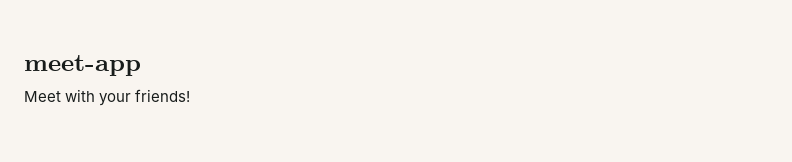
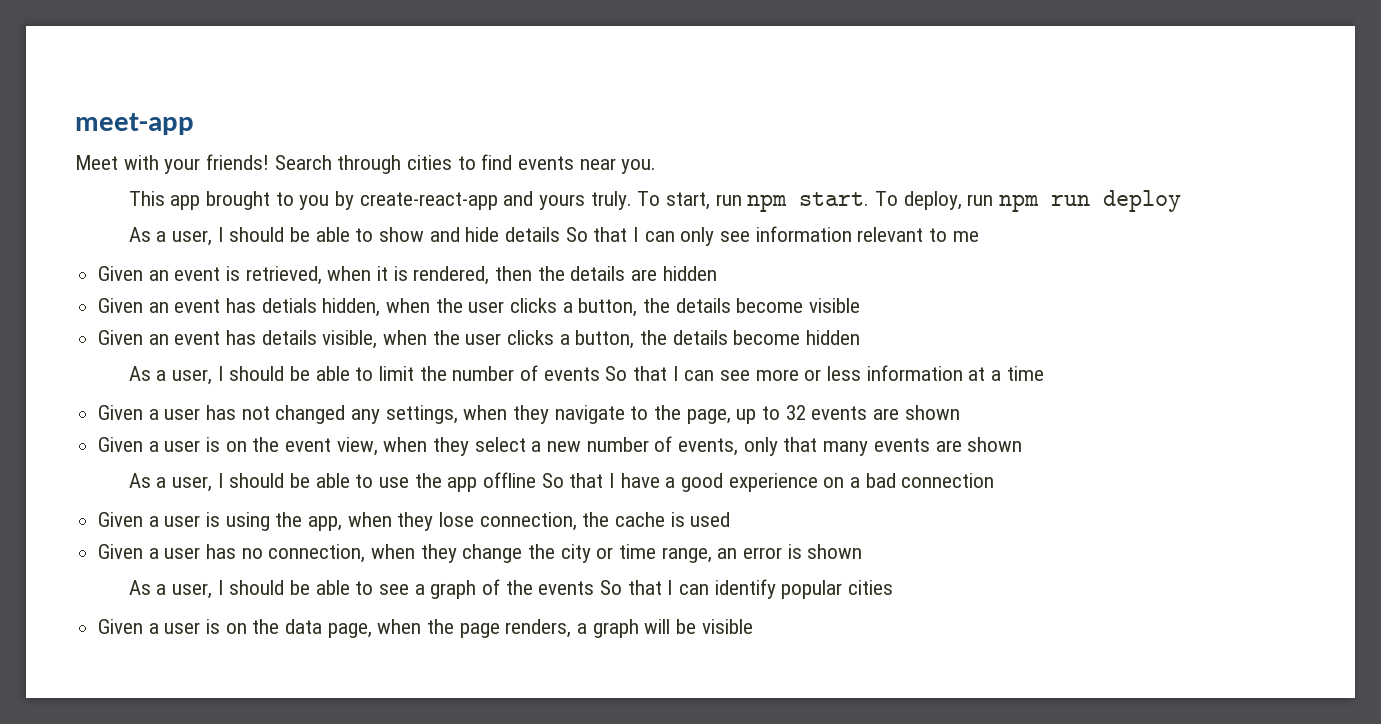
+ Search through cities to find events near you.
+ This app brought to you by create-react-app and yours truly. To start, run npm start. To deploy, run npm run deploy
+ As a user, I should be able to show and hide details So that I can only see information relevant to me
+ Given an event is retrieved, when it is rendered, then the details are hidden
+ Given an event has detials hidden, when the user clicks a button, the details become visible
+ Given an event has details visible, when the user clicks a button, the details become hidden
+ As a user, I should be able to limit the number of events So that I can see more or less information at a time
+ Given a user has not changed any settings, when they navigate to the page, up to 32 events are shown
+ Given a user is on the event view, when they select a new number of events, only that many events are shown
+ As a user, I should be able to use the app offline So that I have a good experience on a bad connection
+ Given a user is using the app, when they lose connection, the cache is used
+ Given a user has no connection, when they change the city or time range, an error is shown
+ As a user, I should be able to see a graph of the events So that I can identify popular cities
+ Given a user is on the data page, when the page renders, a graph will be visible

